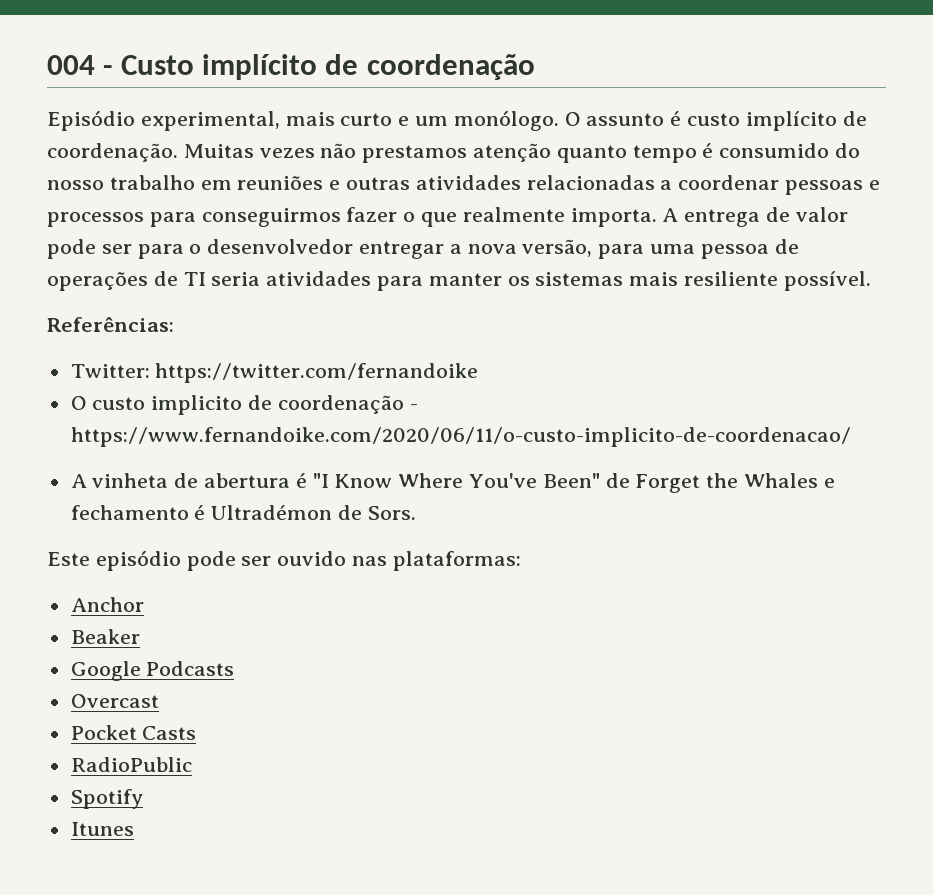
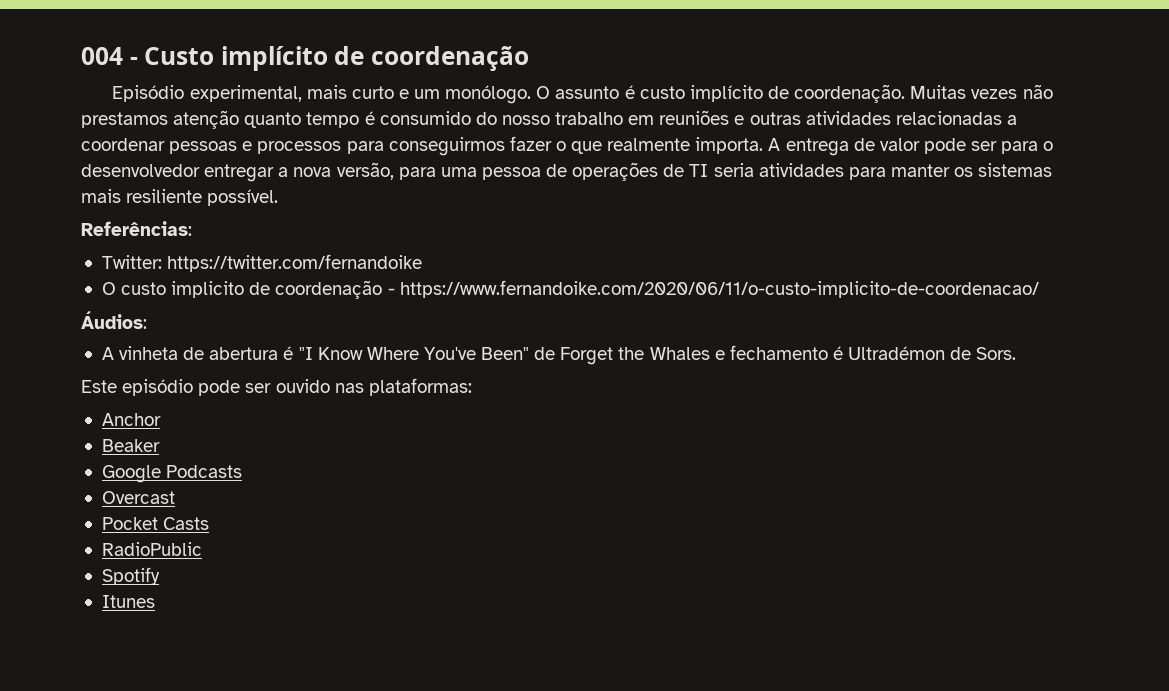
+ Áudios:

